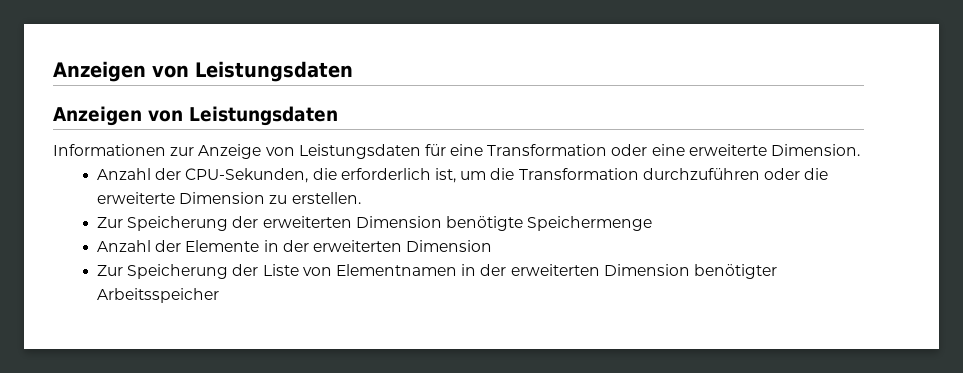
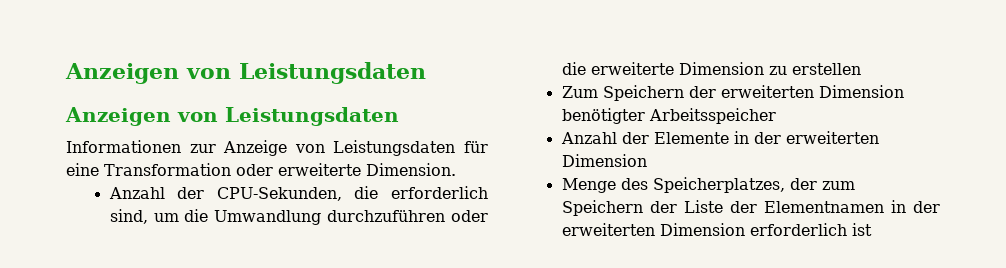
- Informationen zur Anzeige von Leistungsdaten für eine Transformation oder eine erweiterte Dimension.
+ Informationen zur Anzeige von Leistungsdaten für eine Transformation oder erweiterte Dimension.
- Anzahl der CPU-Sekunden, die erforderlich ist, um die Transformation durchzuführen oder die erweiterte Dimension zu erstellen.
- Zur Speicherung der erweiterten Dimension benötigte Speichermenge
+ Anzahl der CPU-Sekunden, die erforderlich sind, um die Umwandlung durchzuführen oder die erweiterte Dimension zu erstellen
+ Zum Speichern der erweiterten Dimension benötigter Arbeitsspeicher
- Zur Speicherung der Liste von Elementnamen in der erweiterten Dimension benötigter Arbeitsspeicher
+ Menge des Speicherplatzes, der zum Speichern der Liste der Elementnamen in der erweiterten Dimension erforderlich ist

